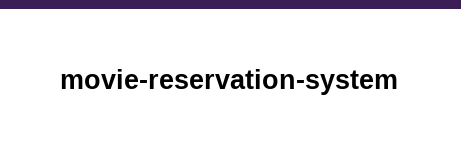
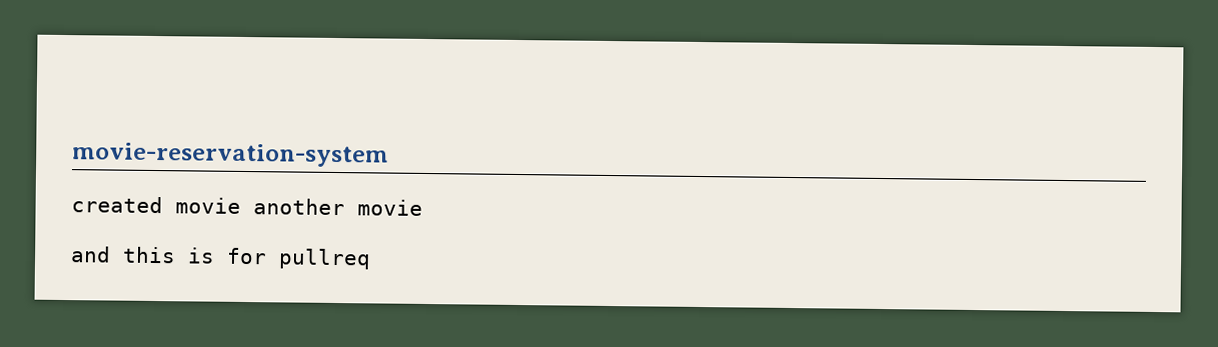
+ created movie another movie
+ and this is for pullreq

